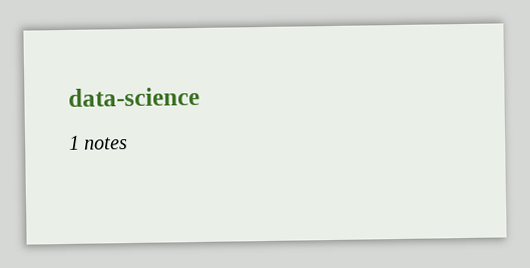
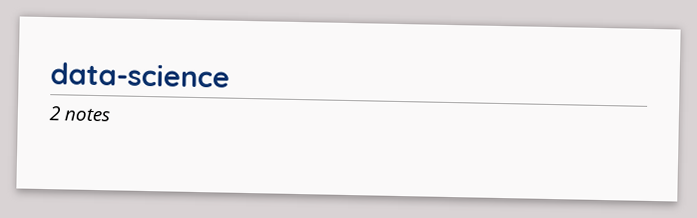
- 1 notes
+ 2 notes

